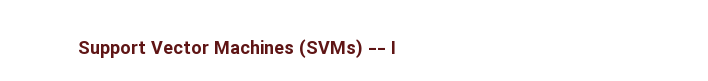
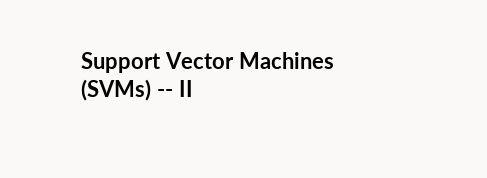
- Support Vector Machines (SVMs) -- I
+ Support Vector Machines (SVMs) -- II

